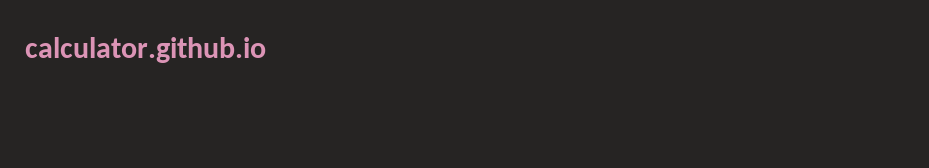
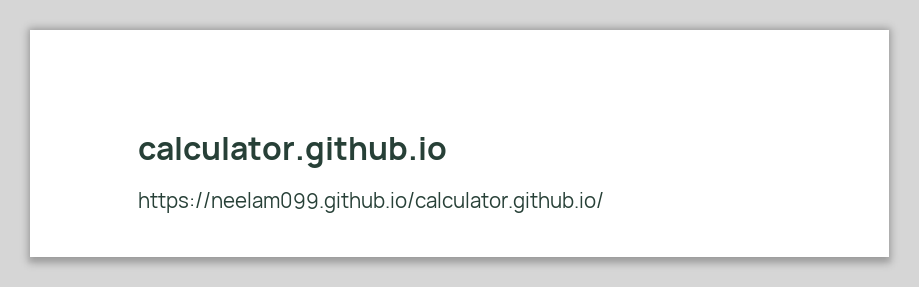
+ https://neelam099.github.io/calculator.github.io/

